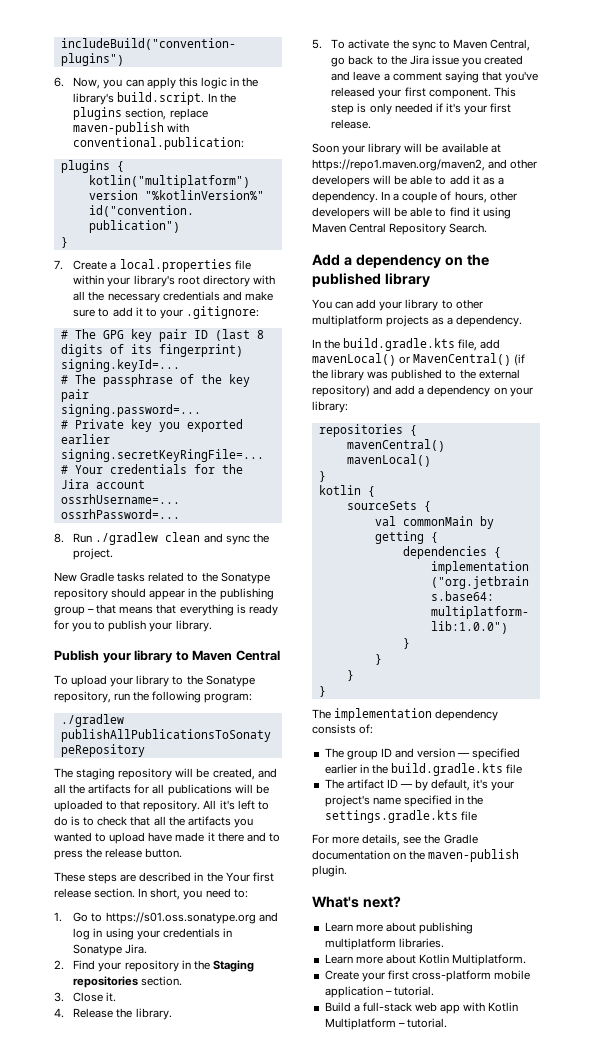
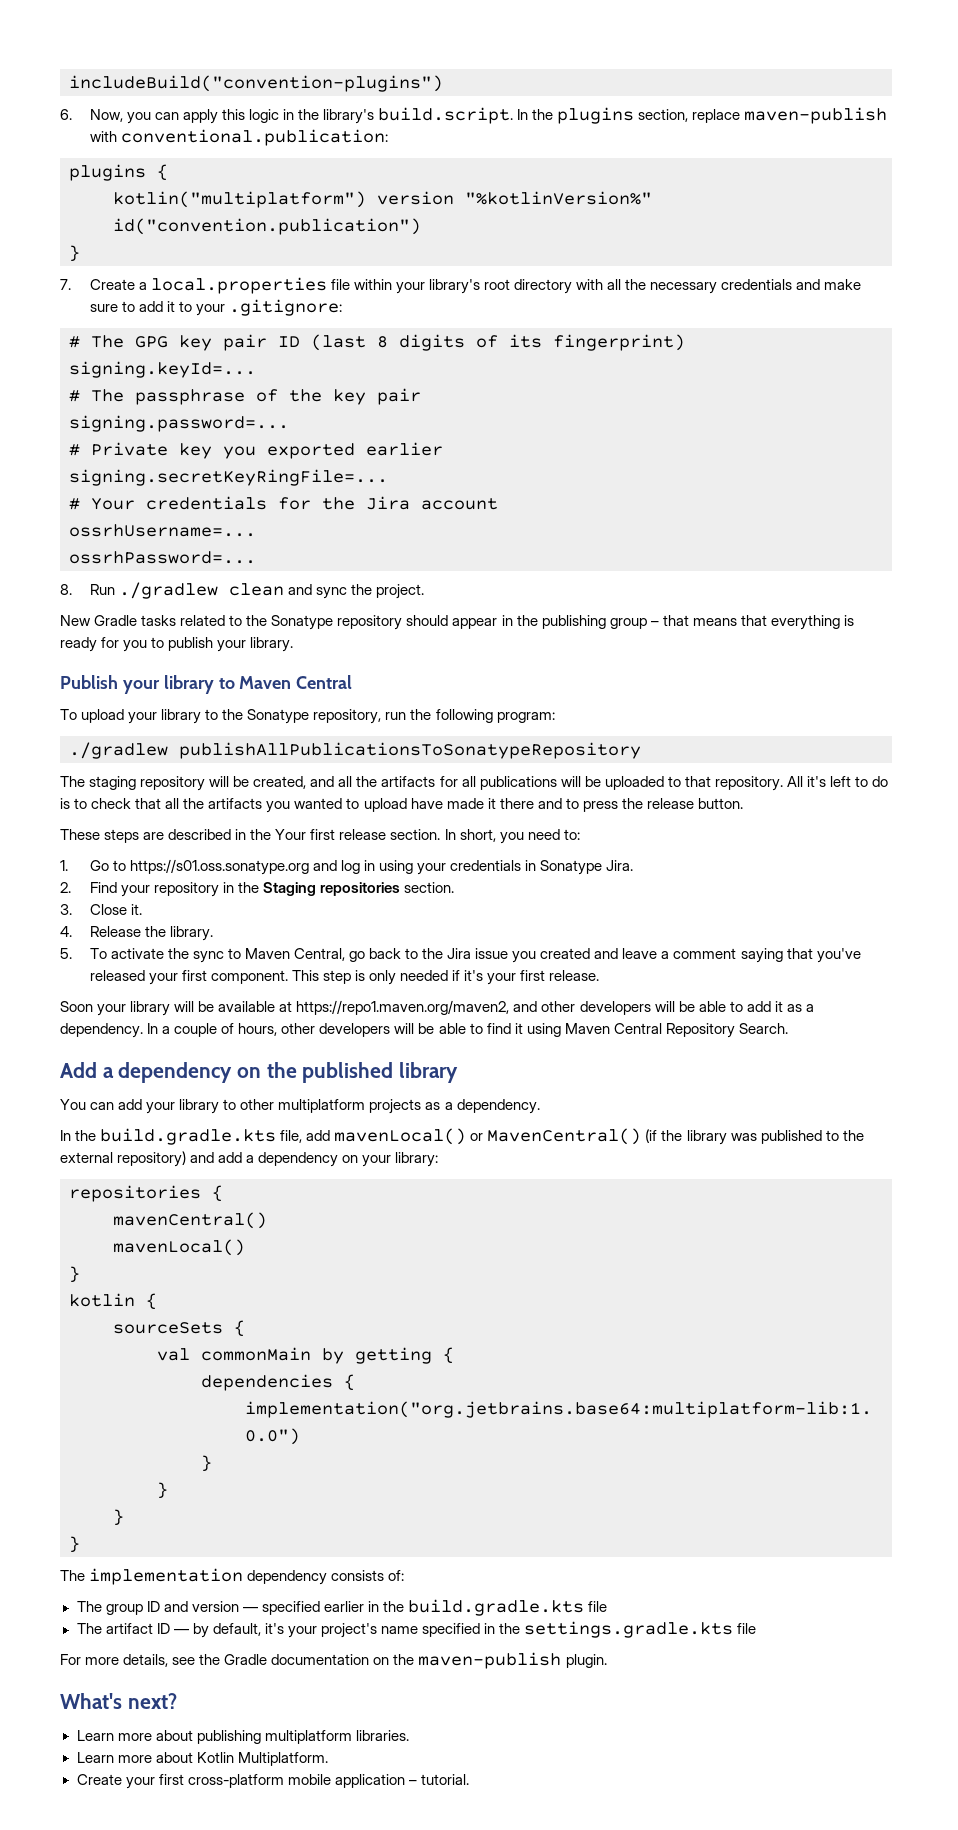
- Build a full-stack web app with Kotlin Multiplatform – tutorial.

